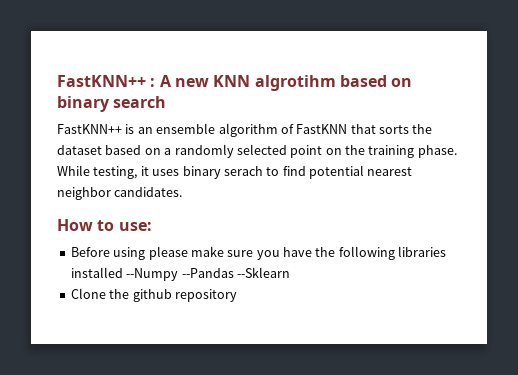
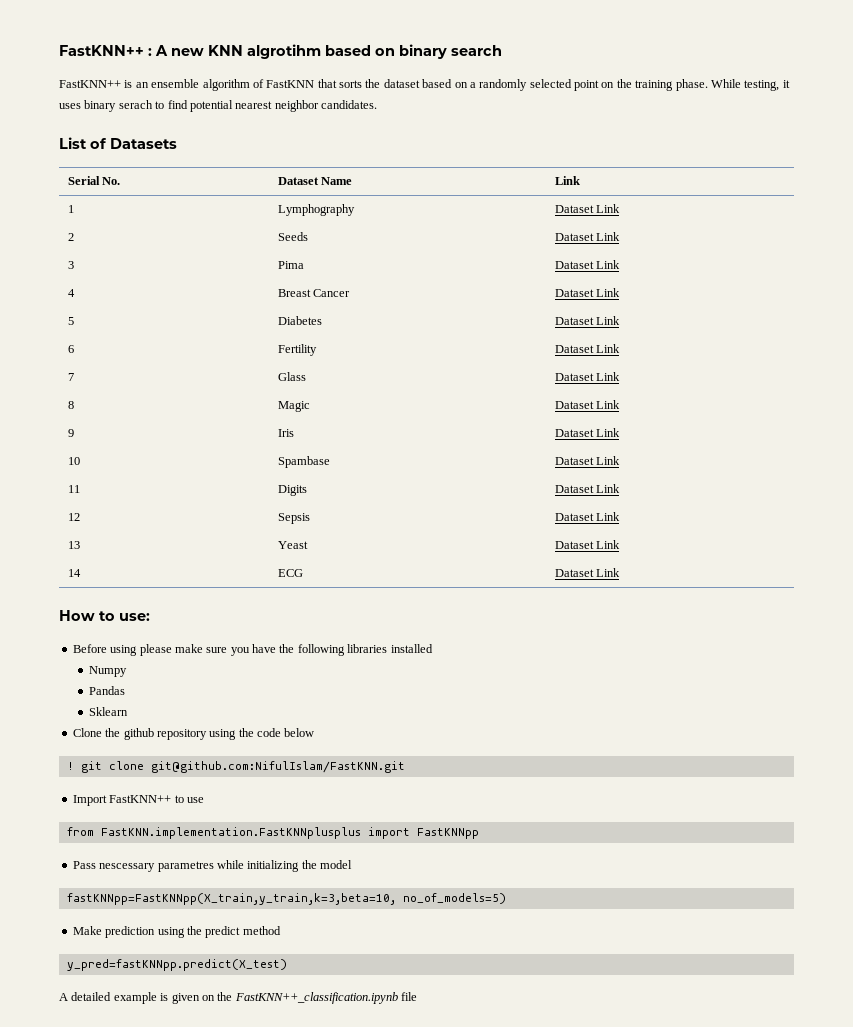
+ List of Datasets
+ Serial No. | Dataset Name | Link
+ 1 | Lymphography | Dataset Link
+ 2 | Seeds | Dataset Link
+ 3 | Pima | Dataset Link
+ 4 | Breast Cancer | Dataset Link
+ 5 | Diabetes | Dataset Link
+ 6 | Fertility | Dataset Link
+ 7 | Glass | Dataset Link
+ 8 | Magic | Dataset Link
+ 9 | Iris | Dataset Link
+ 10 | Spambase | Dataset Link
+ 11 | Digits | Dataset Link
+ 12 | Sepsis | Dataset Link
+ 13 | Yeast | Dataset Link
+ 14 | ECG | Dataset Link
- Before using please make sure you have the following libraries installed --Numpy --Pandas --Sklearn
+ Before using please make sure you have the following libraries installed
+ Numpy
+ Pandas
+ Sklearn
- Clone the github repository
+ Clone the github repository using the code below
+ ! git clone git@github.com:NifulIslam/FastKNN.git
+ Import FastKNN++ to use
+ from FastKNN.implementation.FastKNNplusplus import FastKNNpp
+ Pass nescessary parametres while initializing the model
+ fastKNNpp=FastKNNpp(X_train,y_train,k=3,beta=10, no_of_models=5)
+ Make prediction using the predict method
+ y_pred=fastKNNpp.predict(X_test)
+ A detailed example is given on the FastKNN++_classification.ipynb file

